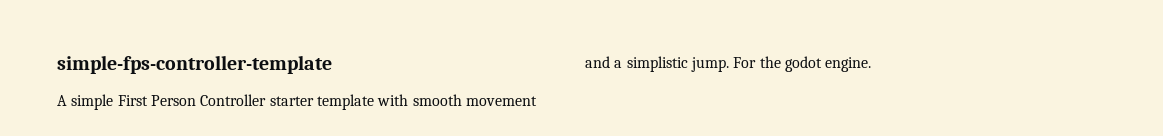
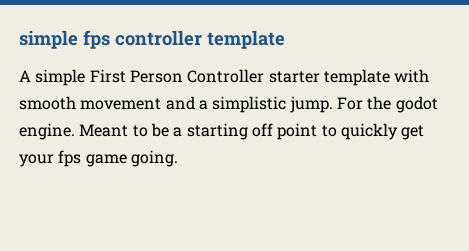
- simple-fps-controller-template
+ simple fps controller template
+ Meant to be a starting off point to quickly get your fps game going.

